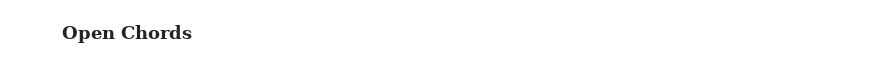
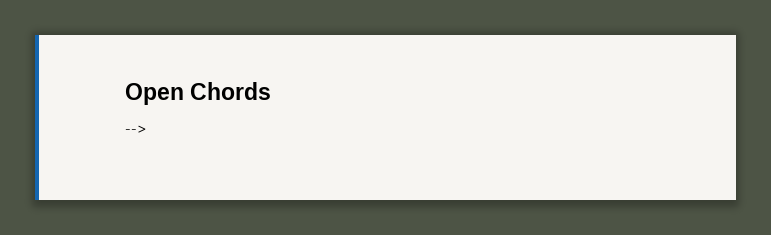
+ -->

